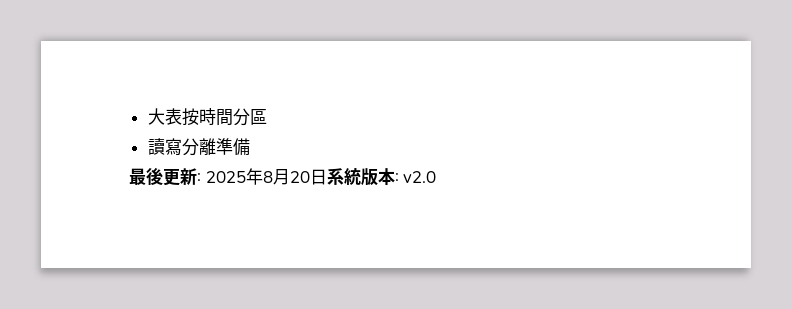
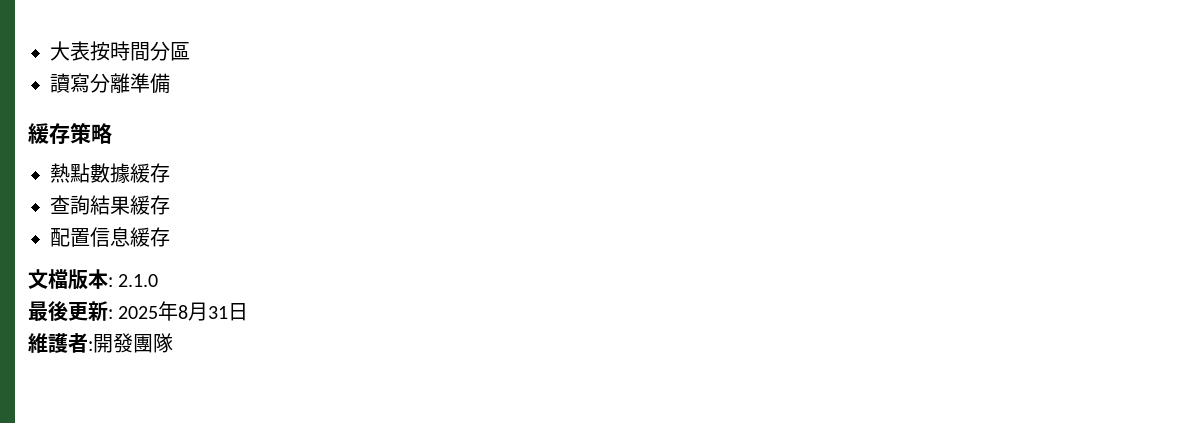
+ 緩存策略
+ 熱點數據緩存
+ 查詢結果緩存
+ 配置信息緩存
+ 文檔版本: 2.1.0
- 最後更新: 2025年8月20日系統版本: v2.0
+ 最後更新: 2025年8月31日
+ 維護者:開發團隊

